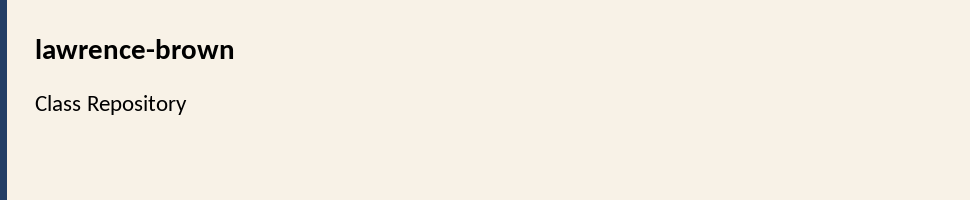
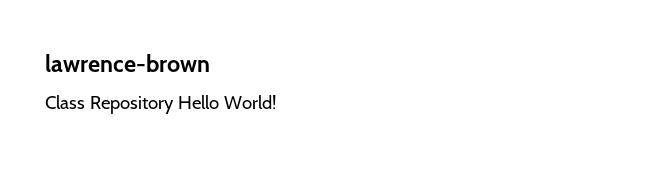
- Class Repository
+ Class Repository Hello World!

